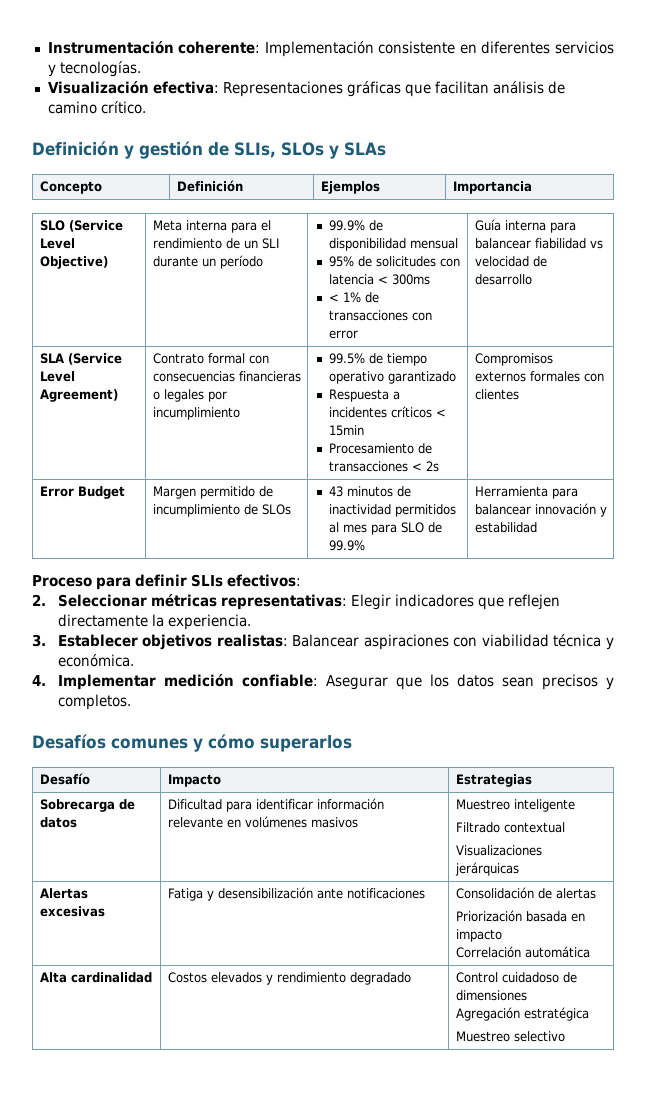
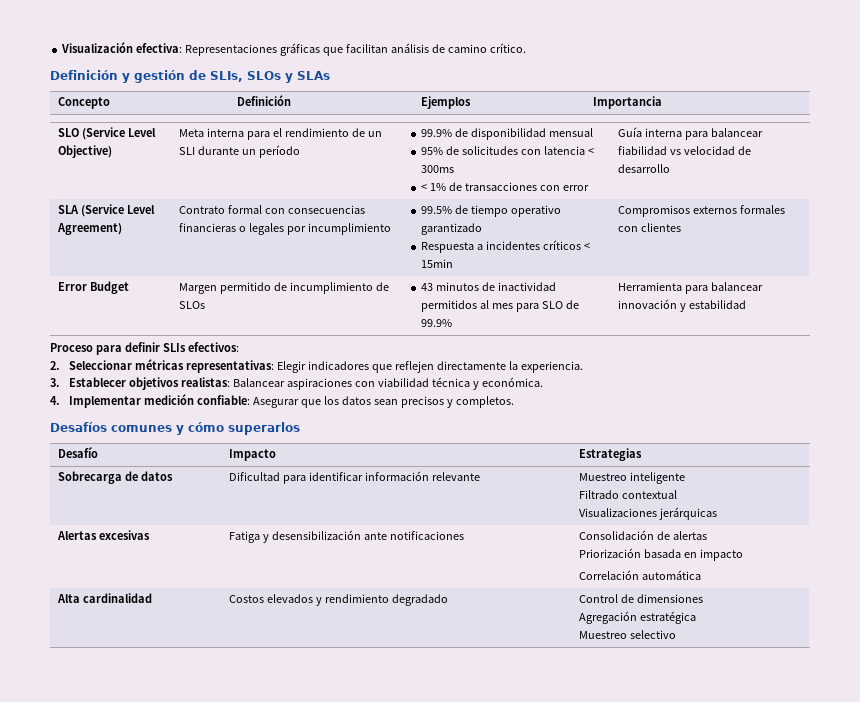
- Instrumentación coherente: Implementación consistente en diferentes servicios y tecnologías.
  SLA (Service Level Agreement) | Contrato formal con consecuencias financieras o legales por incumplimiento | 99.5% de tiempo operativo garantizado
- Respuesta a incidentes críticos < 15min
- Procesamiento de transacciones < 2s | Compromisos externos formales con clientes
+ Respuesta a incidentes críticos < 15min | Compromisos externos formales con clientes
- Sobrecarga de datos | Dificultad para identificar información relevante en volúmenes masivos | Muestreo inteligente
+ Sobrecarga de datos | Dificultad para identificar información relevante | Muestreo inteligente
- Alta cardinalidad | Costos elevados y rendimiento degradado | Control cuidadoso de dimensiones
+ Alta cardinalidad | Costos elevados y rendimiento degradado | Control de dimensiones

